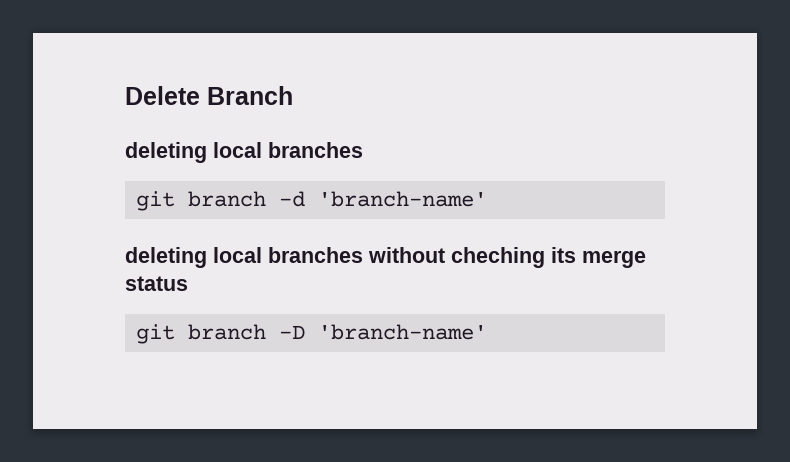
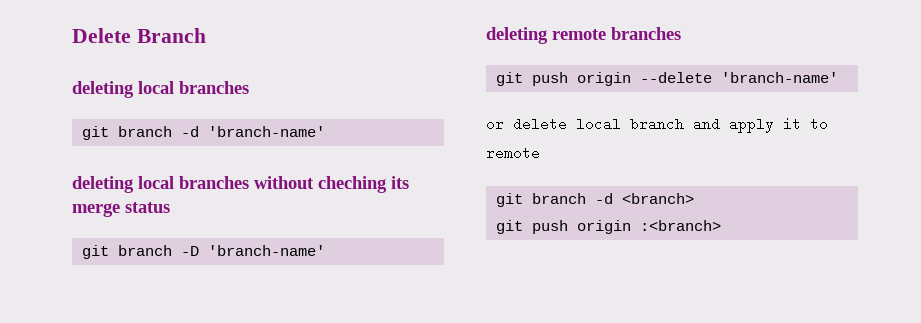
+ deleting remote branches
+ git push origin --delete 'branch-name'
+ or delete local branch and apply it to remote
+ git branch -d <branch>
+ git push origin :<branch>

